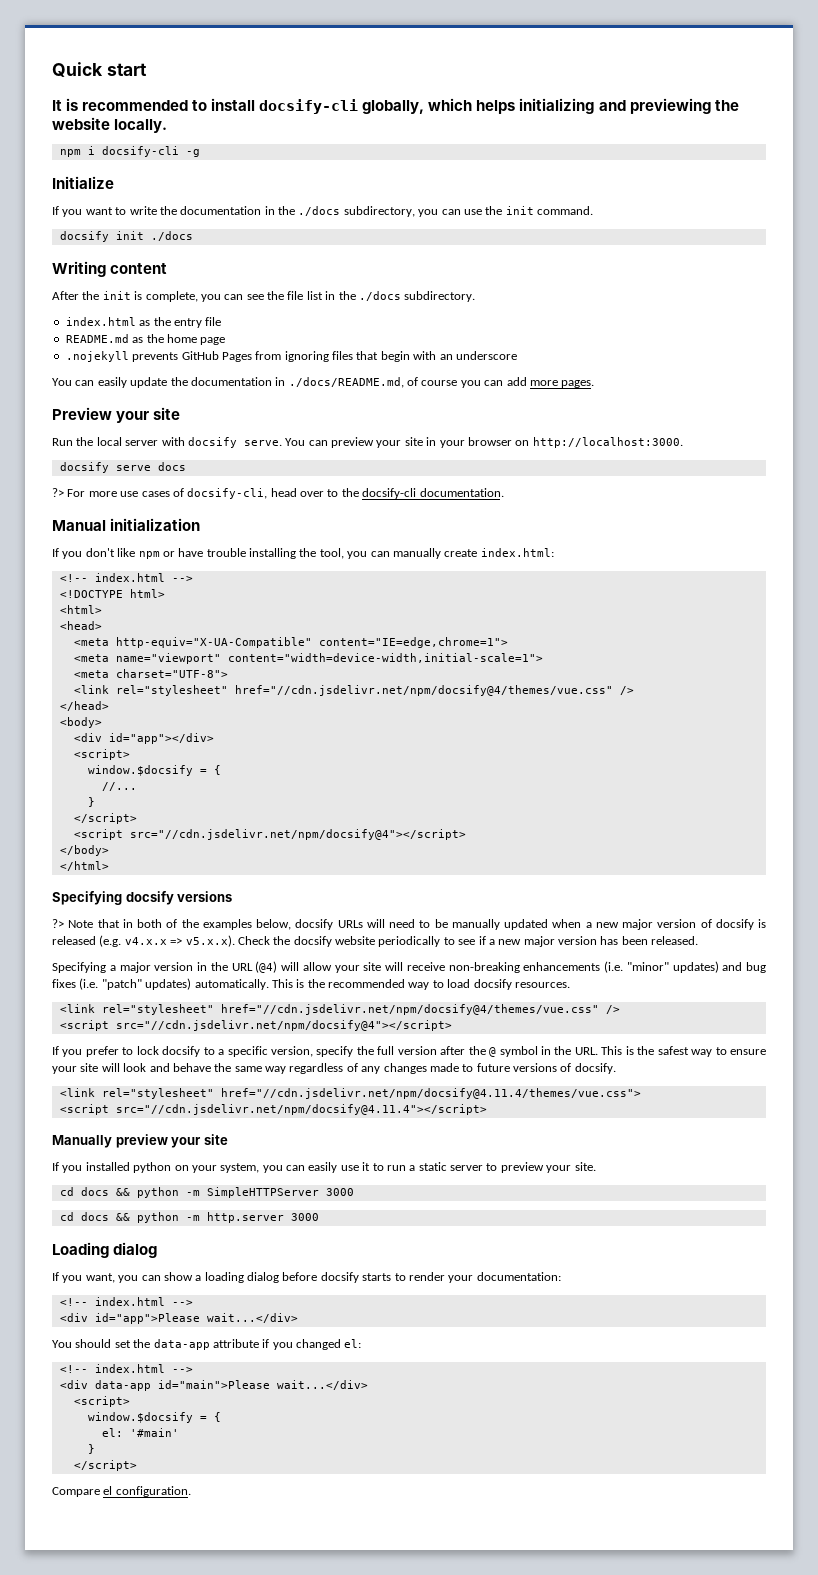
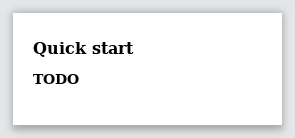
- It is recommended to install docsify-cli globally, which helps initializing and previewing the website locally.
- npm i docsify-cli -g
- Initialize
- If you want to write the documentation in the ./docs subdirectory, you can use the init command.
- docsify init ./docs
- Writing content
- After the init is complete, you can see the file list in the ./docs subdirectory.
- index.html as the entry file
- README.md as the home page
- .nojekyll prevents GitHub Pages from ignoring files that begin with an underscore
- You can easily update the documentation in ./docs/README.md, of course you can add more pages.
- Preview your site
- Run the local server with docsify serve. You can preview your site in your browser on http://localhost:3000.
- docsify serve docs
- ?> For more use cases of docsify-cli, head over to the docsify-cli documentation.
- Manual initialization
- If you don't like npm or have trouble installing the tool, you can manually create index.html:
- <!-- index.html -->
- <!DOCTYPE html>
- <html>
- <head>
- <meta http-equiv="X-UA-Compatible" content="IE=edge,chrome=1">
- <meta name="viewport" content="width=device-width,initial-scale=1">
- <meta charset="UTF-8">
- <link rel="stylesheet" href="//cdn.jsdelivr.net/npm/docsify@4/themes/vue.css" />
- </head>
- <body>
- <div id="app"></div>
- <script>
- window.$docsify = {
- //...
- }
- </script>
- <script src="//cdn.jsdelivr.net/npm/docsify@4"></script>
- </body>
- </html>
- Specifying docsify versions
- ?> Note that in both of the examples below, docsify URLs will need to be manually updated when a new major version of docsify is released (e.g. v4.x.x => v5.x.x). Check the docsify website periodically to see if a new major version has been released.
- Specifying a major version in the URL (@4) will allow your site will receive non-breaking enhancements (i.e. "minor" updates) and bug fixes (i.e. "patch" updates) automatically. This is the recommended way to load docsify resources.
- <link rel="stylesheet" href="//cdn.jsdelivr.net/npm/docsify@4/themes/vue.css" />
- <script src="//cdn.jsdelivr.net/npm/docsify@4"></script>
- If you prefer to lock docsify to a specific version, specify the full version after the @ symbol in the URL. This is the safest way to ensure your site will look and behave the same way regardless of any changes made to future versions of docsify.
- <link rel="stylesheet" href="//cdn.jsdelivr.net/npm/docsify@4.11.4/themes/vue.css">
- <script src="//cdn.jsdelivr.net/npm/docsify@4.11.4"></script>
- Manually preview your site
- If you installed python on your system, you can easily use it to run a static server to preview your site.
- cd docs && python -m SimpleHTTPServer 3000
- cd docs && python -m http.server 3000
- Loading dialog
- If you want, you can show a loading dialog before docsify starts to render your documentation:
- <!-- index.html -->
- <div id="app">Please wait...</div>
- You should set the data-app attribute if you changed el:
- <!-- index.html -->
- <div data-app id="main">Please wait...</div>
- <script>
- window.$docsify = {
- el: '#main'
- }
- </script>
- Compare el configuration.
+ TODO

